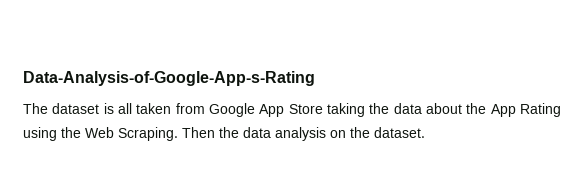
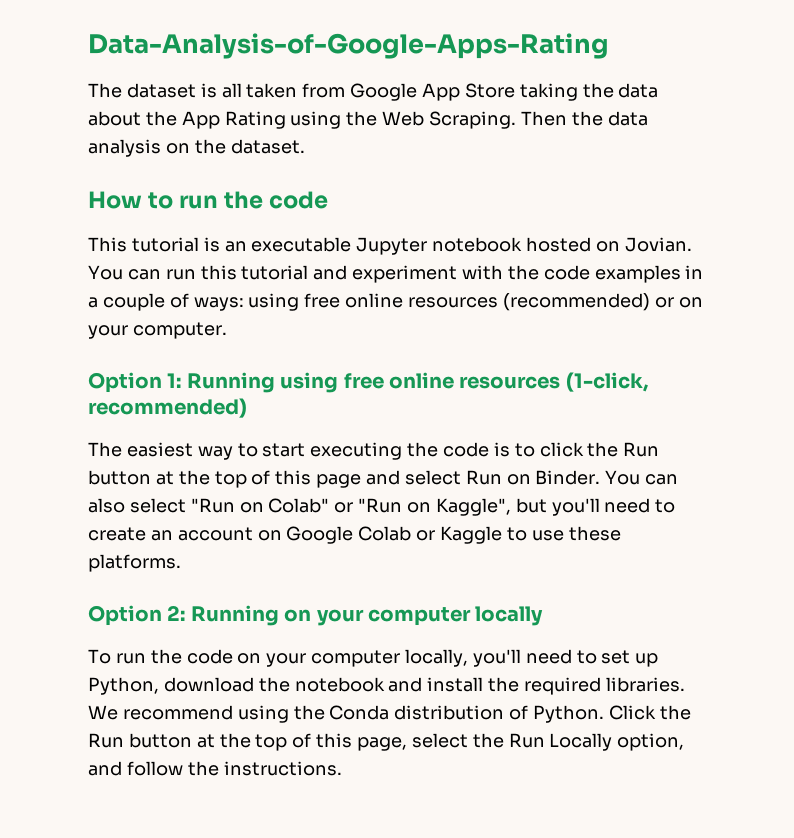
- Data-Analysis-of-Google-App-s-Rating
+ Data-Analysis-of-Google-Apps-Rating
+ How to run the code
+ This tutorial is an executable Jupyter notebook hosted on Jovian. You can run this tutorial and experiment with the code examples in a couple of ways: using free online resources (recommended) or on your computer.
+ Option 1: Running using free online resources (1-click, recommended)
+ The easiest way to start executing the code is to click the Run button at the top of this page and select Run on Binder. You can also select "Run on Colab" or "Run on Kaggle", but you'll need to create an account on Google Colab or Kaggle to use these platforms.
+ Option 2: Running on your computer locally
+ To run the code on your computer locally, you'll need to set up Python, download the notebook and install the required libraries. We recommend using the Conda distribution of Python. Click the Run button at the top of this page, select the Run Locally option, and follow the instructions.

